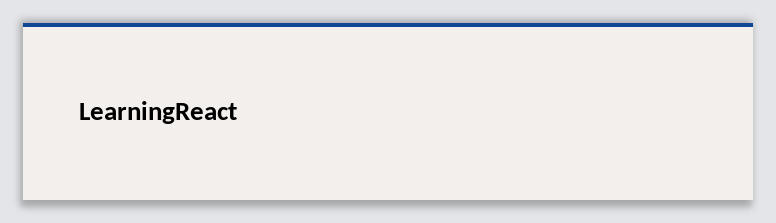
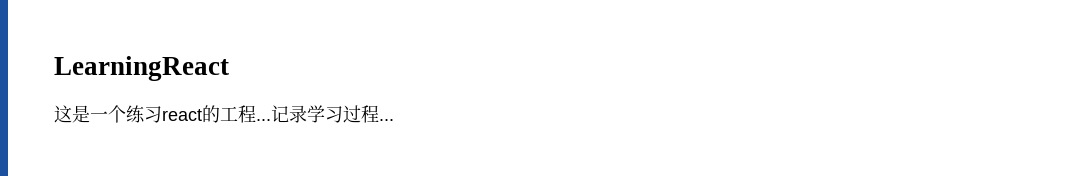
+ 这是一个练习react的工程...记录学习过程...

